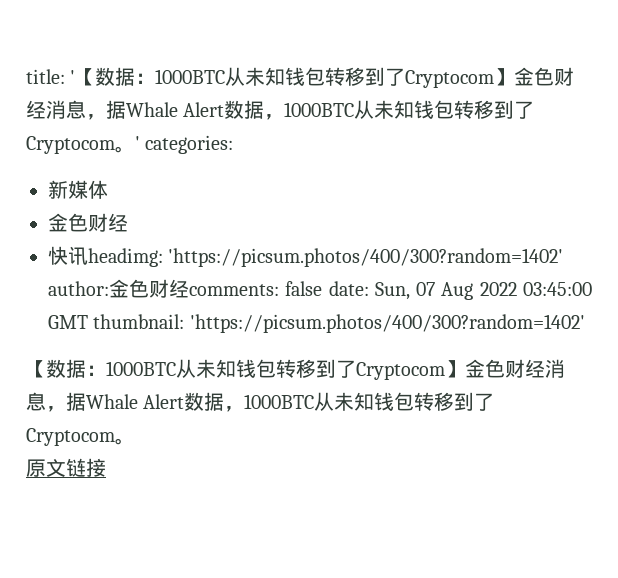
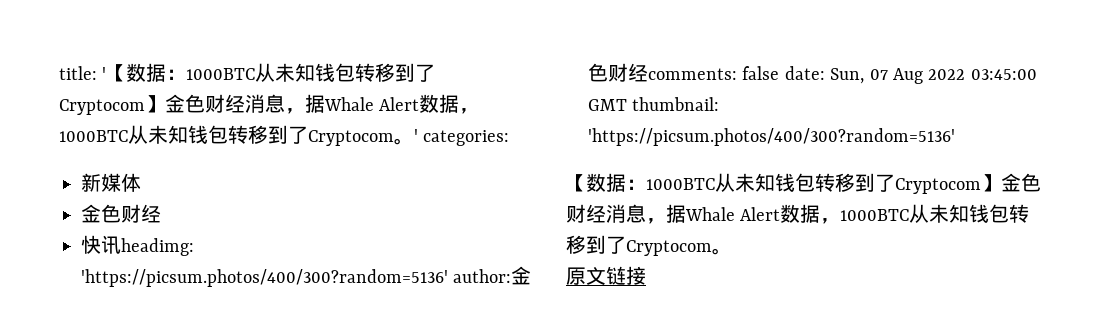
- 快讯headimg: 'https://picsum.photos/400/300?random=1402' author:金色财经comments: false date: Sun, 07 Aug 2022 03:45:00 GMT thumbnail: 'https://picsum.photos/400/300?random=1402'
+ 快讯headimg: 'https://picsum.photos/400/300?random=5136' author:金色财经comments: false date: Sun, 07 Aug 2022 03:45:00 GMT thumbnail: 'https://picsum.photos/400/300?random=5136'

